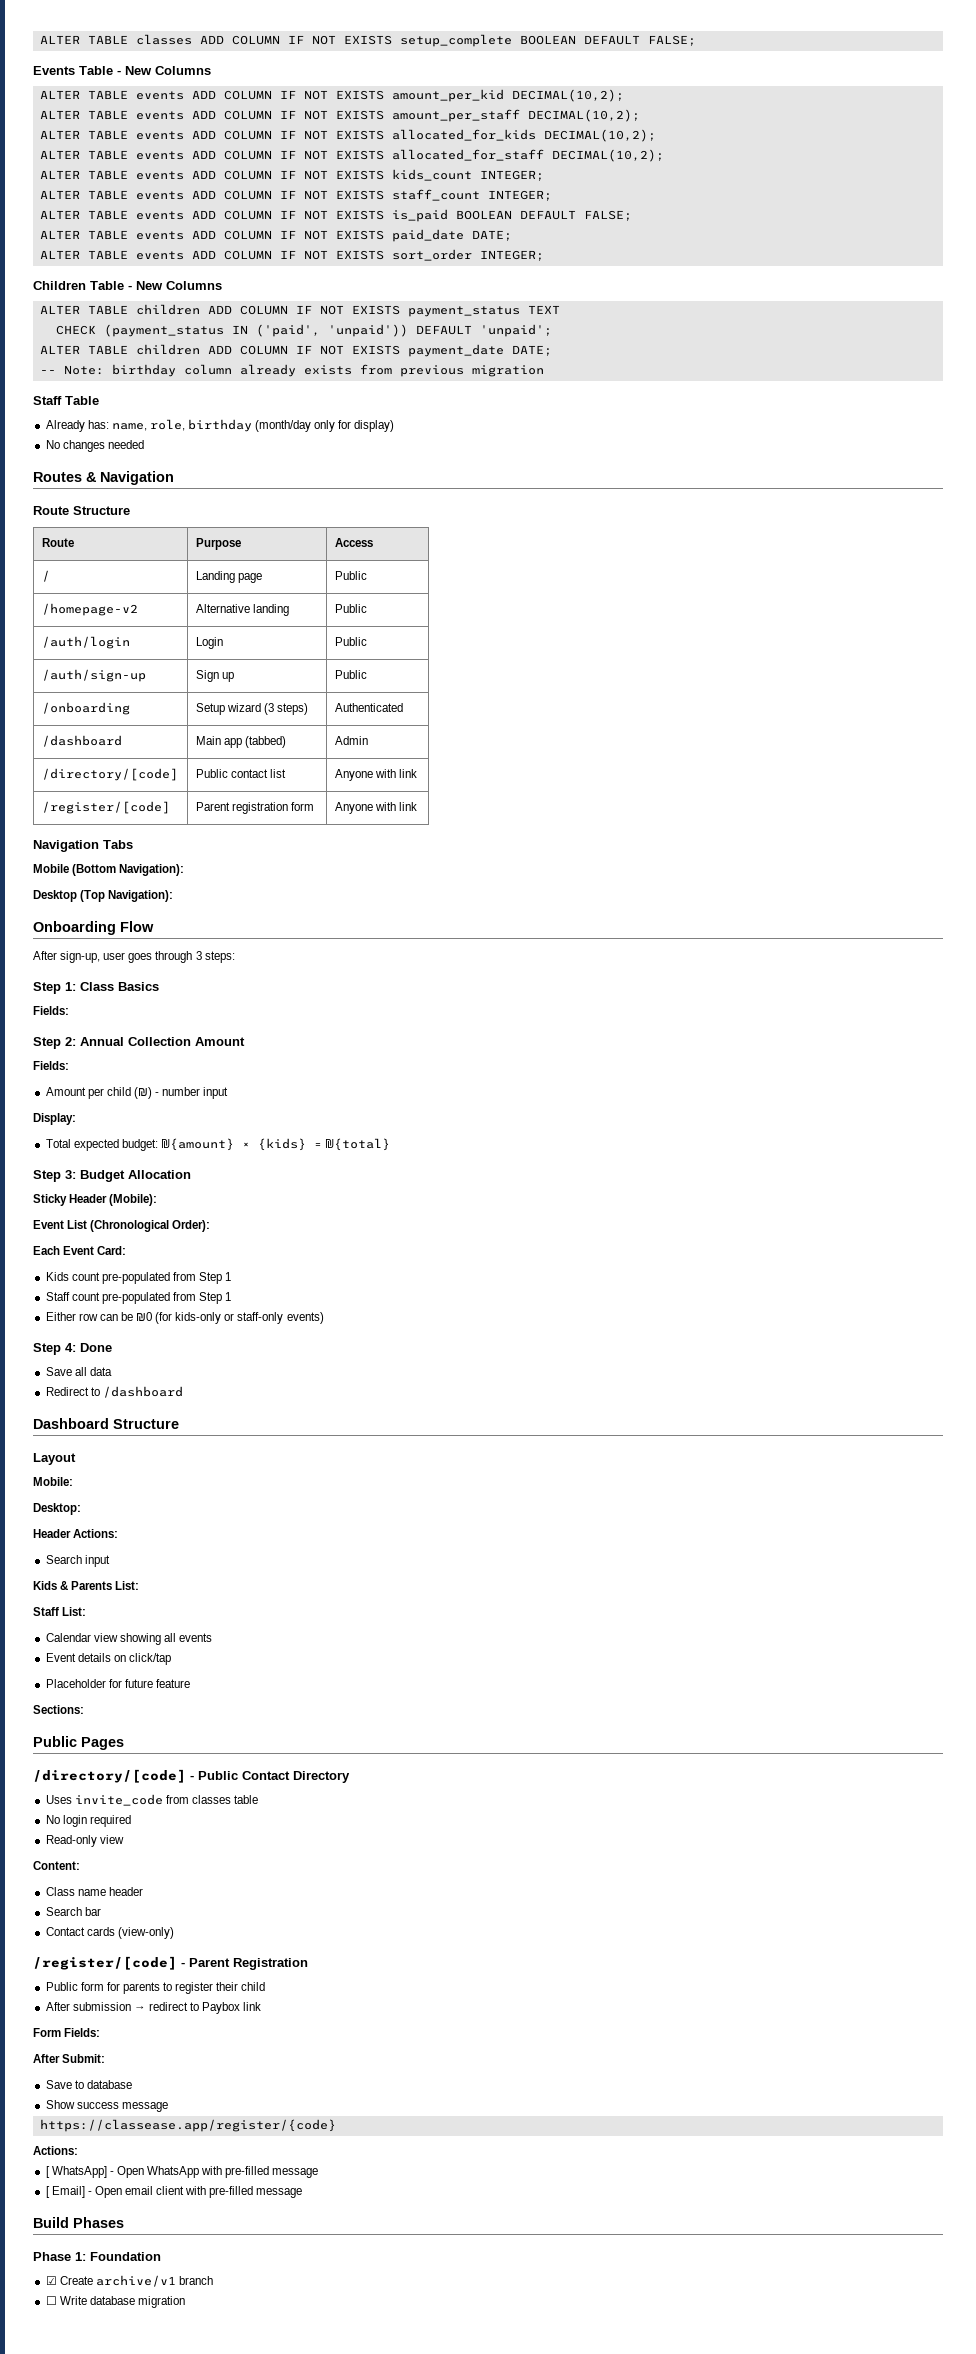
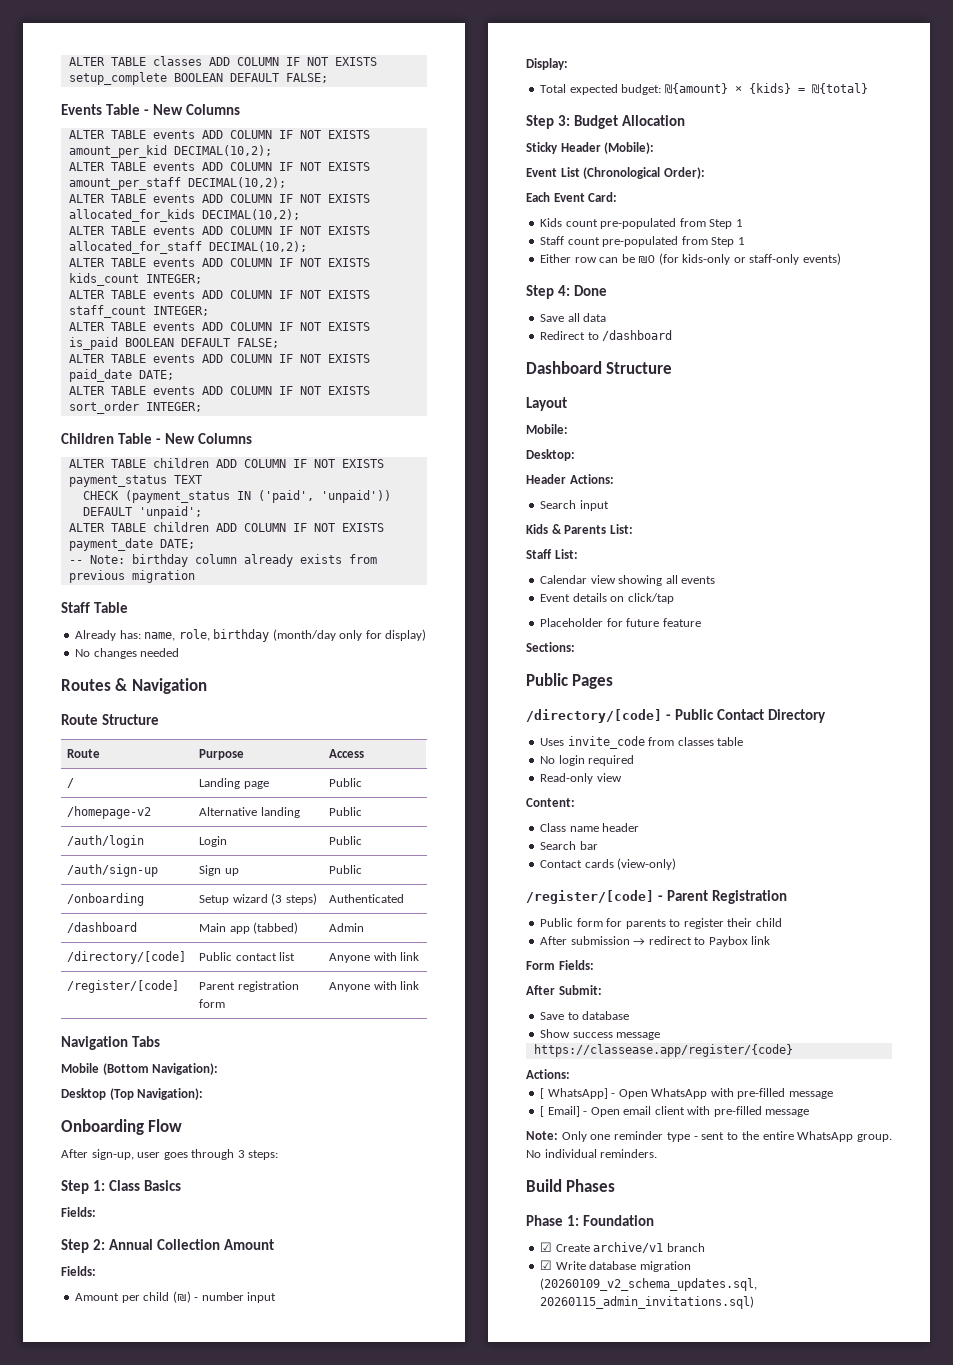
+ Note: Only one reminder type - sent to the entire WhatsApp group. No individual reminders.
- ☐ Write database migration
+ ☑ Write database migration (20260109_v2_schema_updates.sql, 20260115_admin_invitations.sql)

